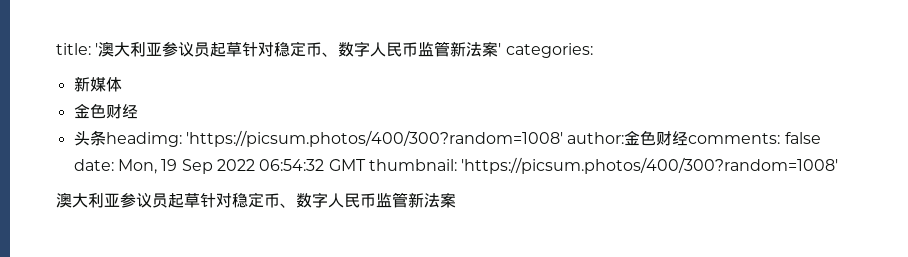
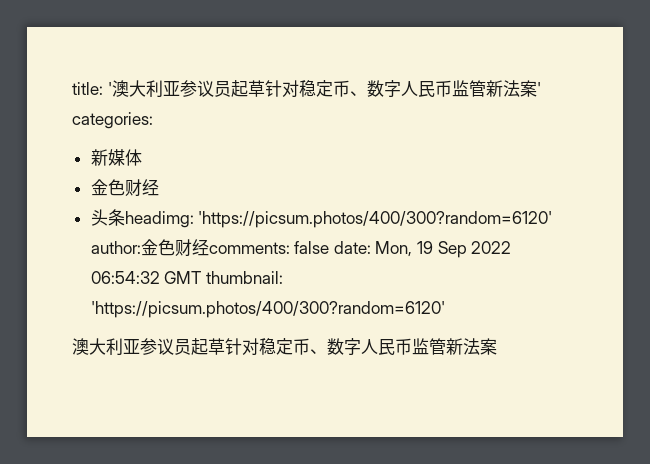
- 头条headimg: 'https://picsum.photos/400/300?random=1008' author:金色财经comments: false date: Mon, 19 Sep 2022 06:54:32 GMT thumbnail: 'https://picsum.photos/400/300?random=1008'
+ 头条headimg: 'https://picsum.photos/400/300?random=6120' author:金色财经comments: false date: Mon, 19 Sep 2022 06:54:32 GMT thumbnail: 'https://picsum.photos/400/300?random=6120'

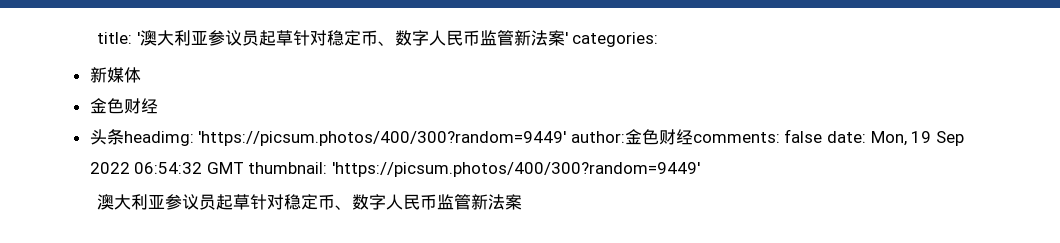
- 头条headimg: 'https://picsum.photos/400/300?random=6120' author:金色财经comments: false date: Mon, 19 Sep 2022 06:54:32 GMT thumbnail: 'https://picsum.photos/400/300?random=6120'
+ 头条headimg: 'https://picsum.photos/400/300?random=9449' author:金色财经comments: false date: Mon, 19 Sep 2022 06:54:32 GMT thumbnail: 'https://picsum.photos/400/300?random=9449'

